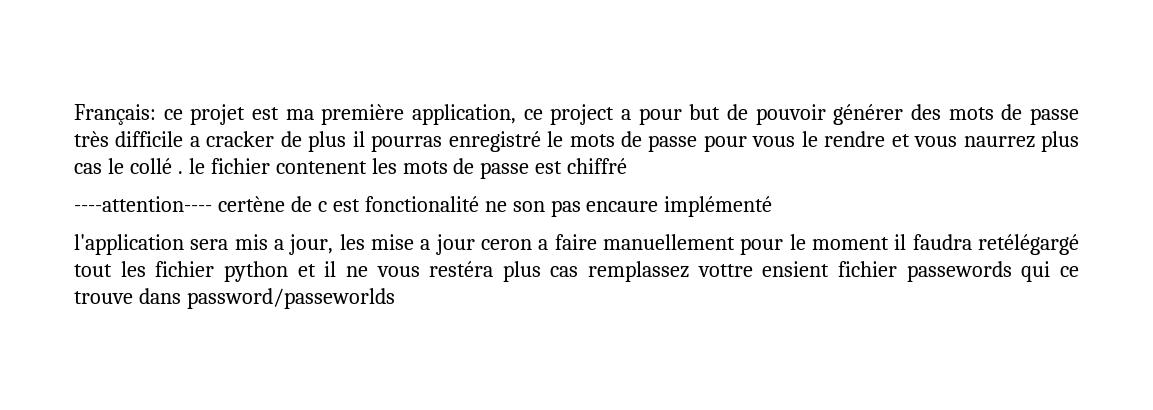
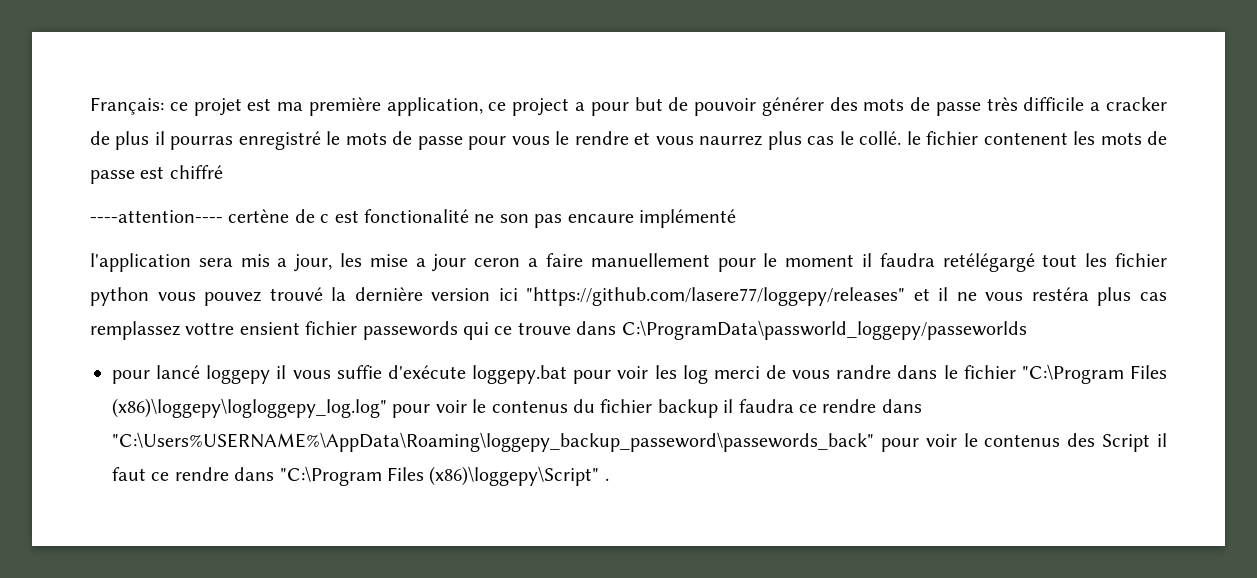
- Français: ce projet est ma première application, ce project a pour but de pouvoir générer des mots de passe très difficile a cracker de plus il pourras enregistré le mots de passe pour vous le rendre et vous naurrez plus cas le collé . le fichier contenent les mots de passe est chiffré
+ Français: ce projet est ma première application, ce project a pour but de pouvoir générer des mots de passe très difficile a cracker de plus il pourras enregistré le mots de passe pour vous le rendre et vous naurrez plus cas le collé. le fichier contenent les mots de passe est chiffré
- l'application sera mis a jour, les mise a jour ceron a faire manuellement pour le moment il faudra retélégargé tout les fichier python et il ne vous restéra plus cas remplassez vottre ensient fichier passewords qui ce trouve dans password/passeworlds
+ l'application sera mis a jour, les mise a jour ceron a faire manuellement pour le moment il faudra retélégargé tout les fichier python vous pouvez trouvé la dernière version ici "https://github.com/lasere77/loggepy/releases" et il ne vous restéra plus cas remplassez vottre ensient fichier passewords qui ce trouve dans C:\ProgramData\passworld_loggepy/passeworlds
+ pour lancé loggepy il vous suffie d'exécute loggepy.bat pour voir les log merci de vous randre dans le fichier "C:\Program Files (x86)\loggepy\logloggepy_log.log" pour voir le contenus du fichier backup il faudra ce rendre dans "C:\Users%USERNAME%\AppData\Roaming\loggepy_backup_passeword\passewords_back" pour voir le contenus des Script il faut ce rendre dans "C:\Program Files (x86)\loggepy\Script" .

